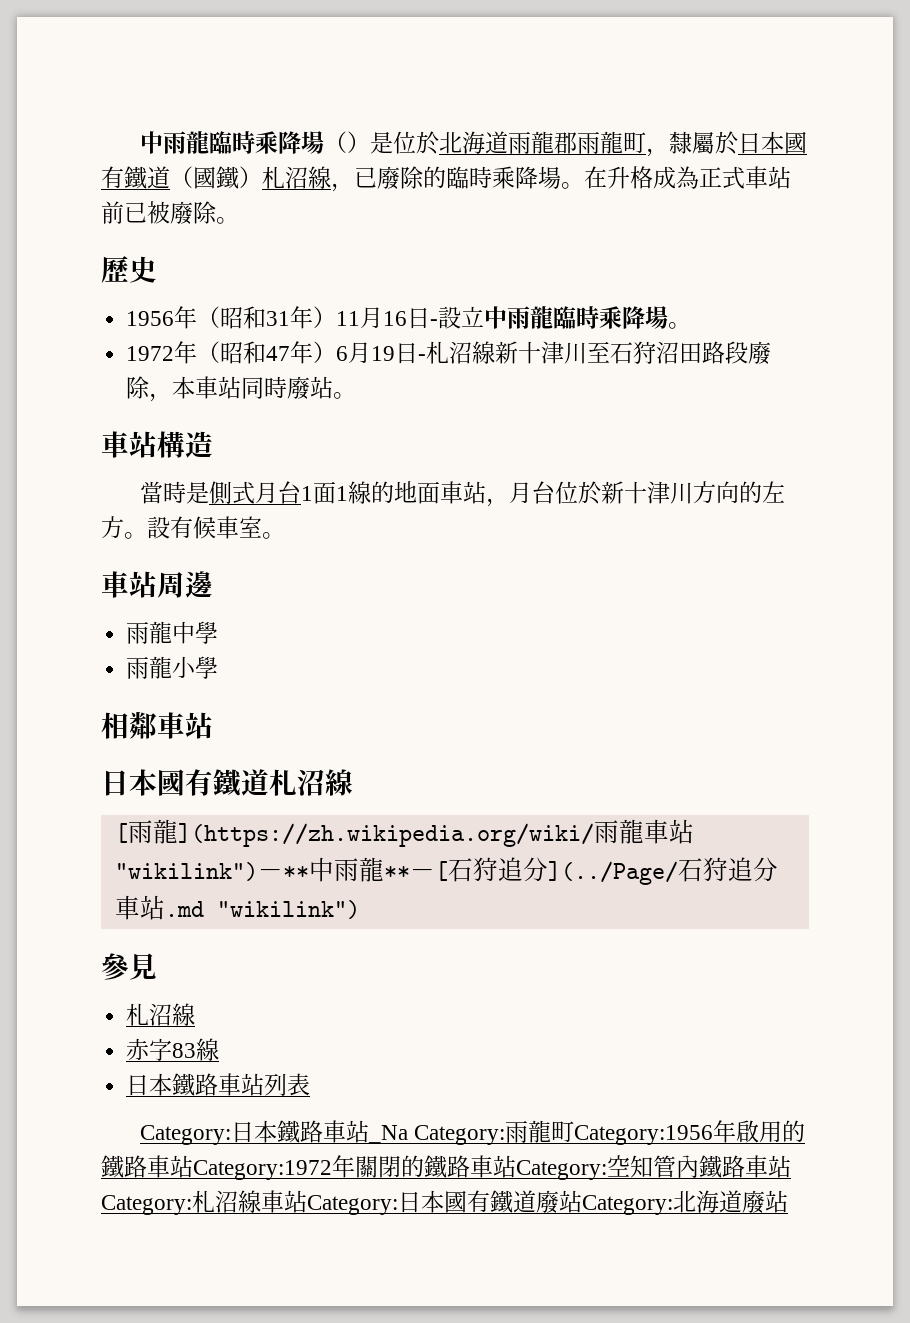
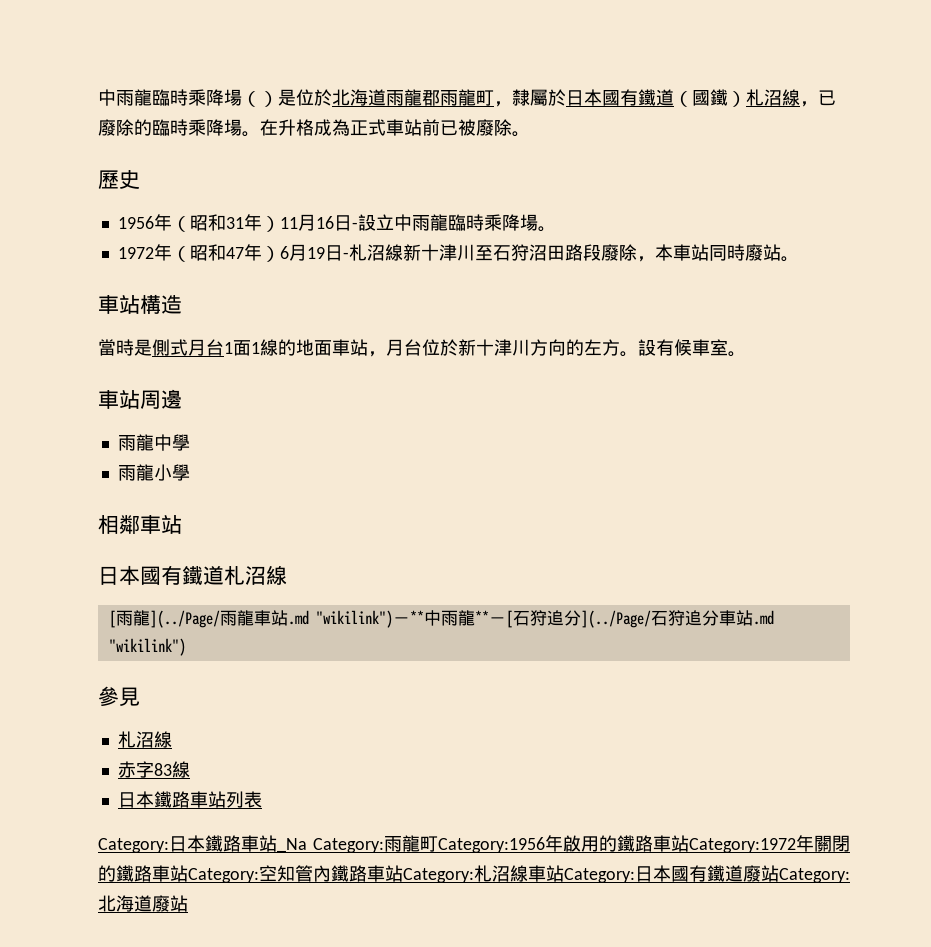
- [雨龍](https://zh.wikipedia.org/wiki/雨龍車站"wikilink")－**中雨龍**－[石狩追分](../Page/石狩追分車站.md "wikilink")
+ [雨龍](../Page/雨龍車站.md "wikilink")－**中雨龍**－[石狩追分](../Page/石狩追分車站.md "wikilink")

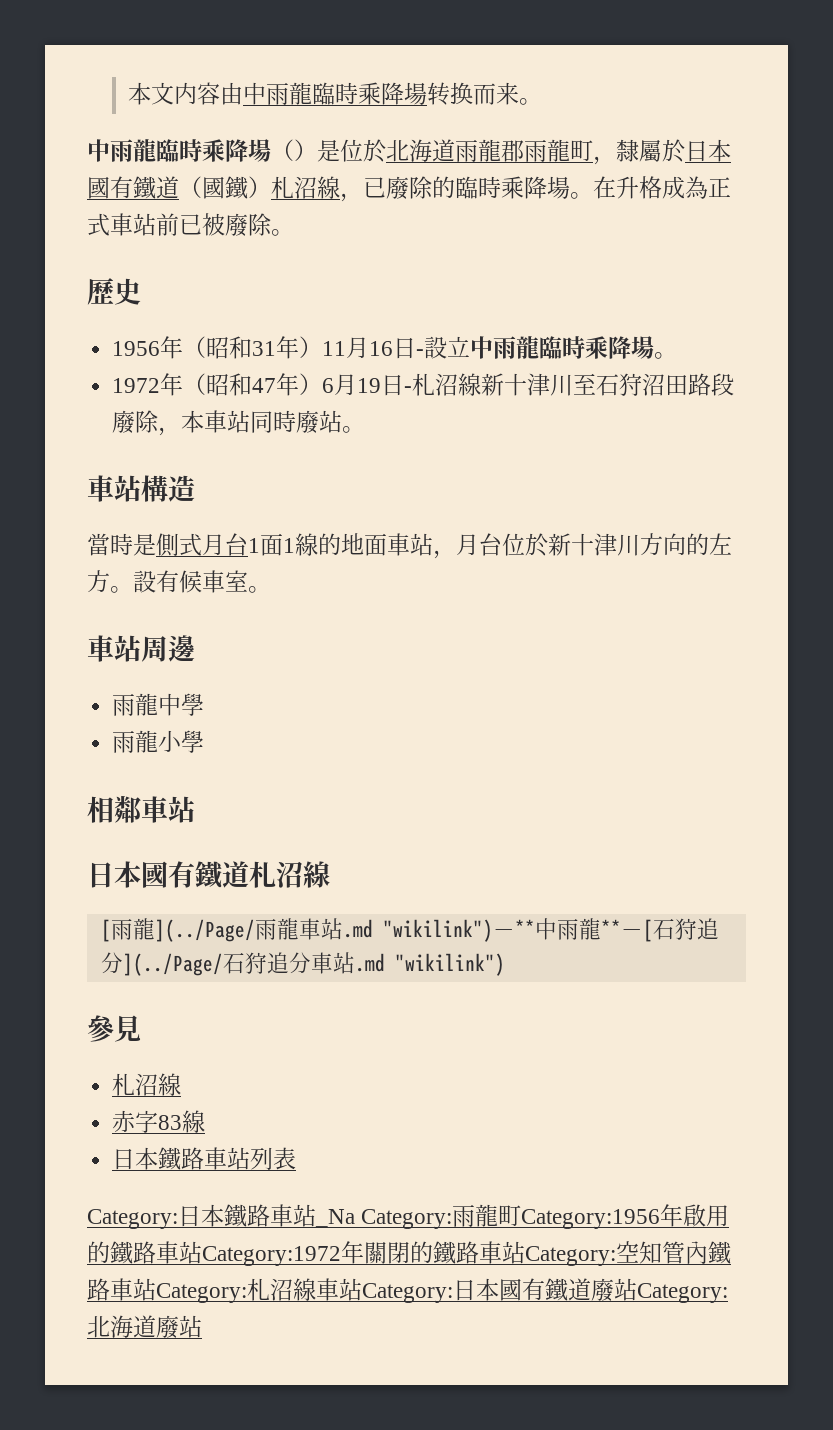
+ 本文内容由中雨龍臨時乘降場转换而来。

